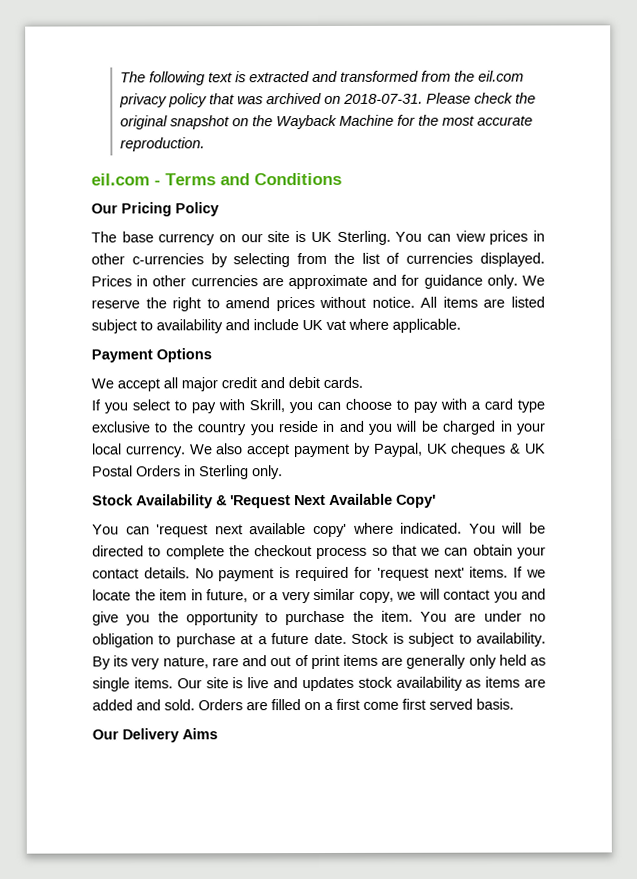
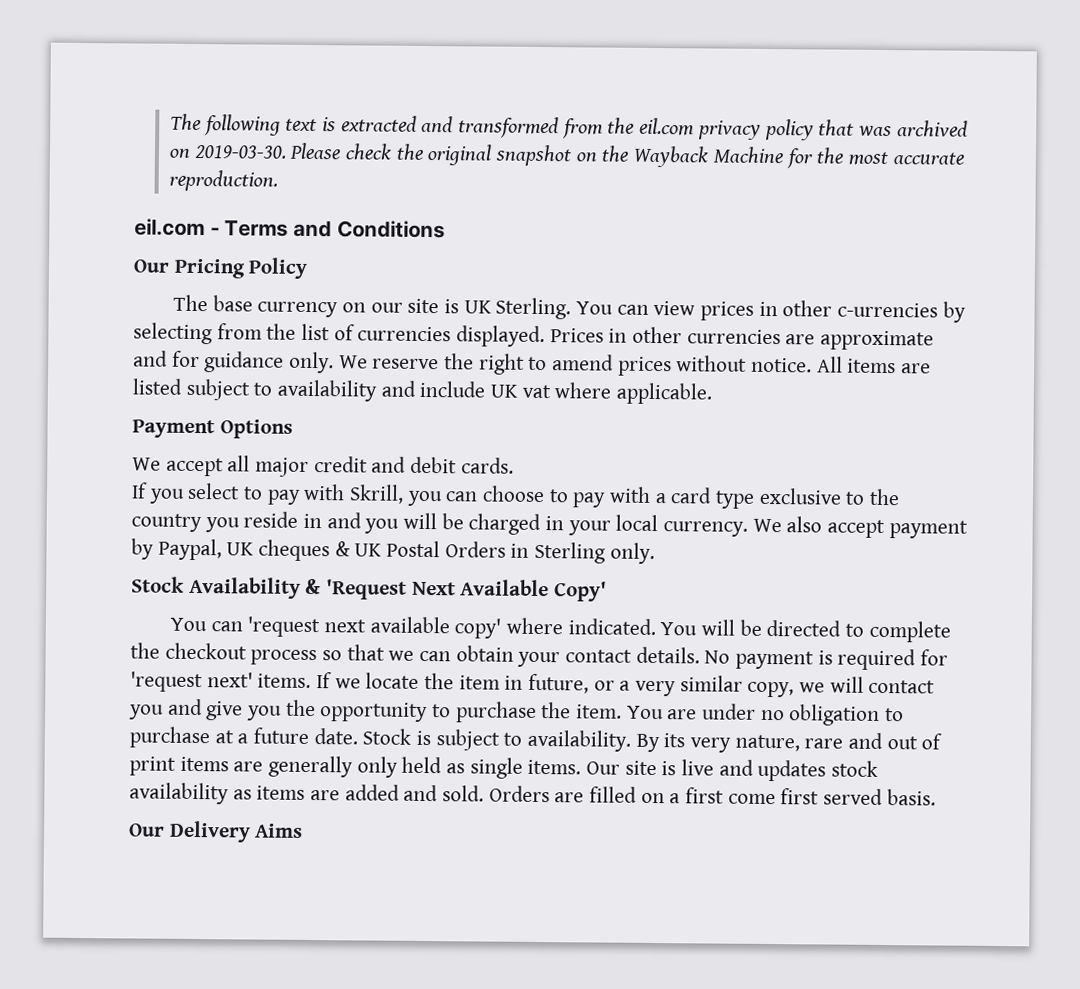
- The following text is extracted and transformed from the eil.com privacy policy that was archived on 2018-07-31.
+ The following text is extracted and transformed from the eil.com privacy policy that was archived on 2019-03-30.

